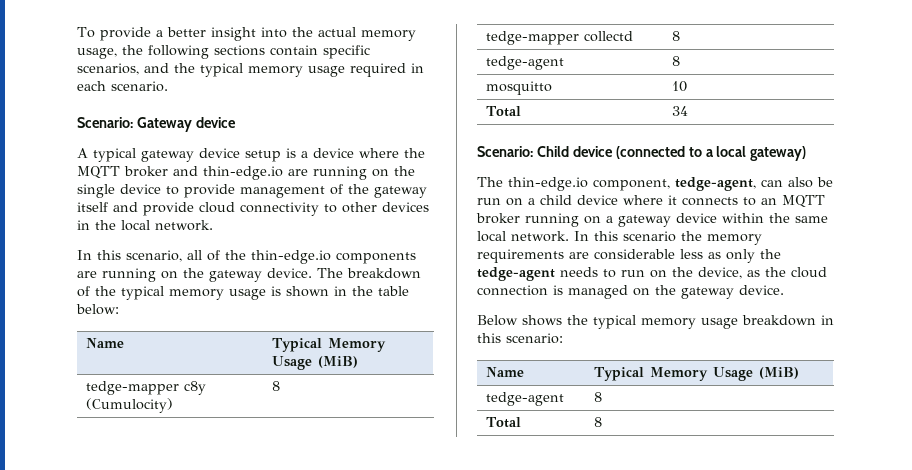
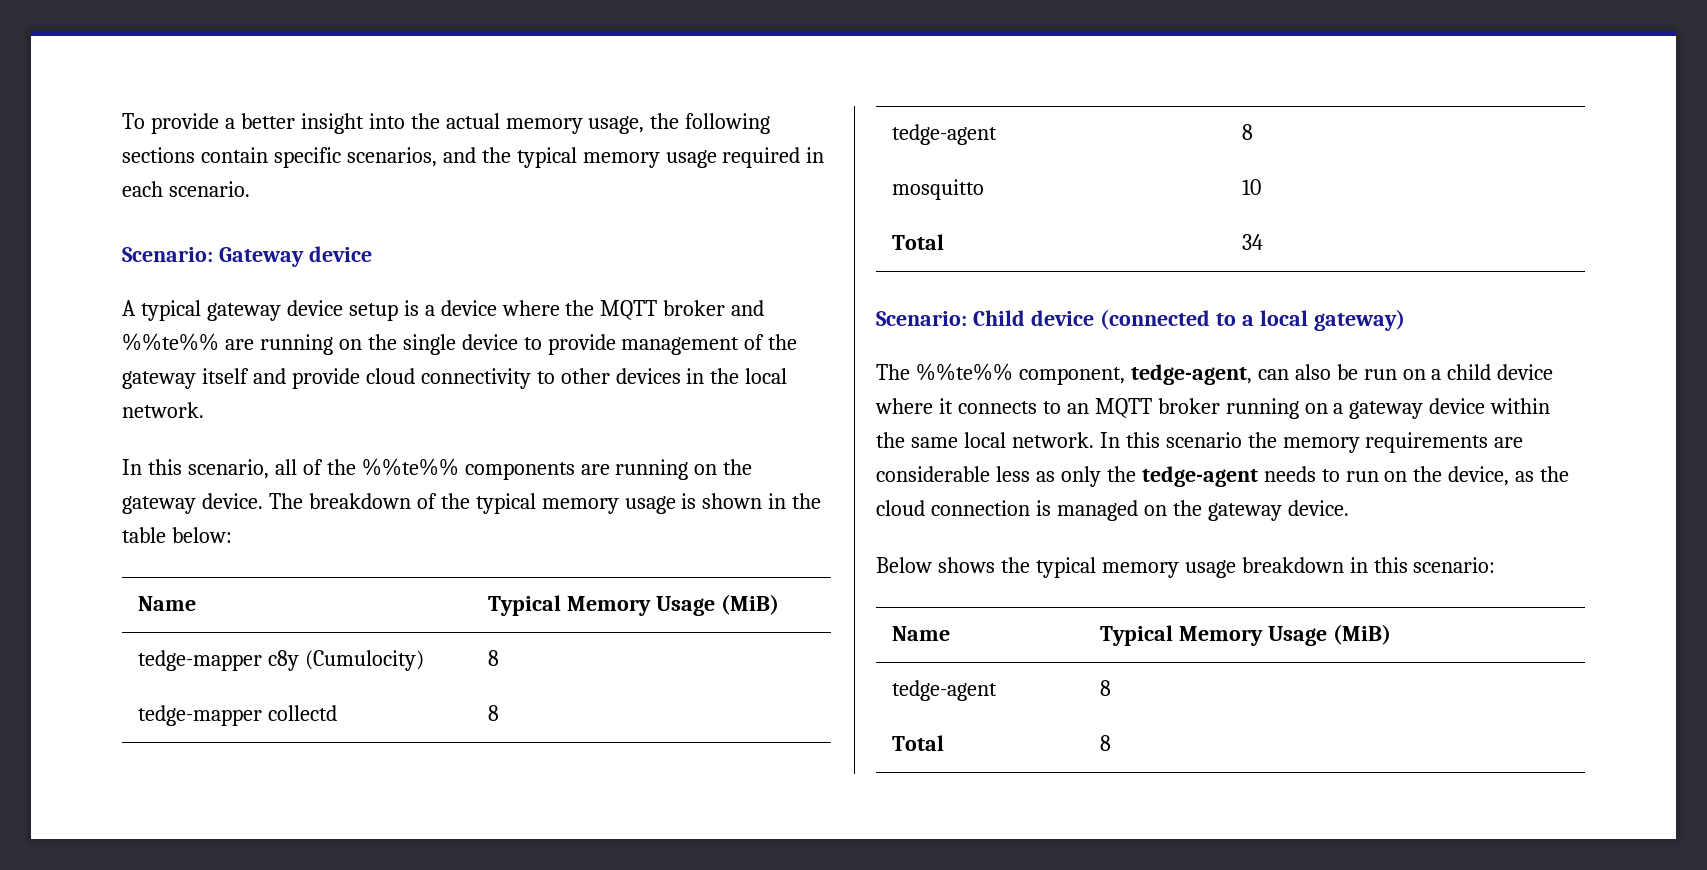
- A typical gateway device setup is a device where the MQTT broker and thin-edge.io are running on the single device to provide management of the gateway itself and provide cloud connectivity to other devices in the local network.
+ A typical gateway device setup is a device where the MQTT broker and %%te%% are running on the single device to provide management of the gateway itself and provide cloud connectivity to other devices in the local network.
- In this scenario, all of the thin-edge.io components are running on the gateway device.
+ In this scenario, all of the %%te%% components are running on the gateway device.
- The thin-edge.io component, tedge-agent, can also be run on a child device where it connects to an MQTT broker running on a gateway device within the same local network.
+ The %%te%% component, tedge-agent, can also be run on a child device where it connects to an MQTT broker running on a gateway device within the same local network.

